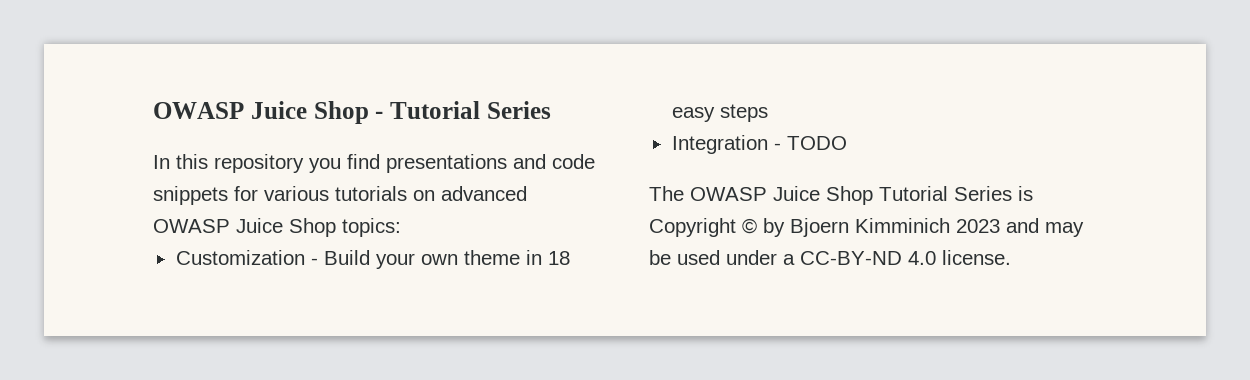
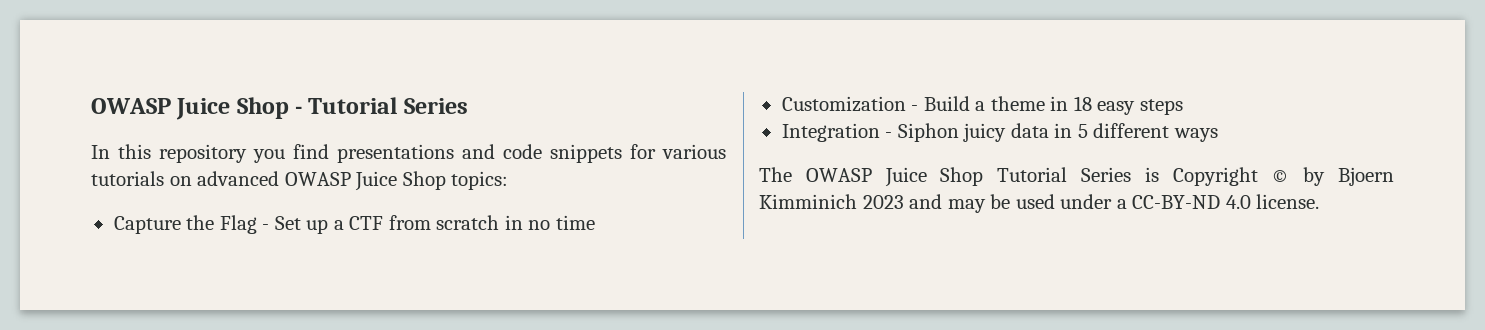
+ Capture the Flag - Set up a CTF from scratch in no time
- Customization - Build your own theme in 18 easy steps
+ Customization - Build a theme in 18 easy steps
- Integration - TODO
+ Integration - Siphon juicy data in 5 different ways

